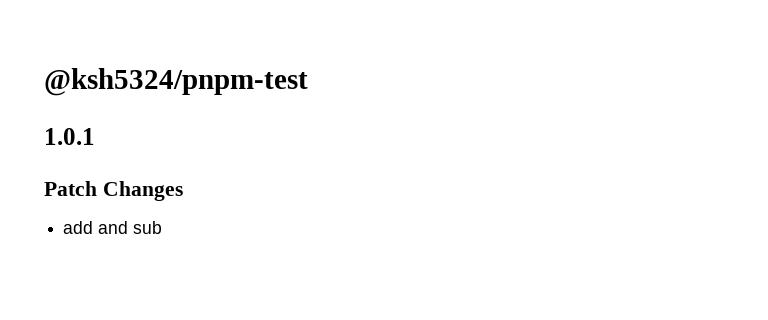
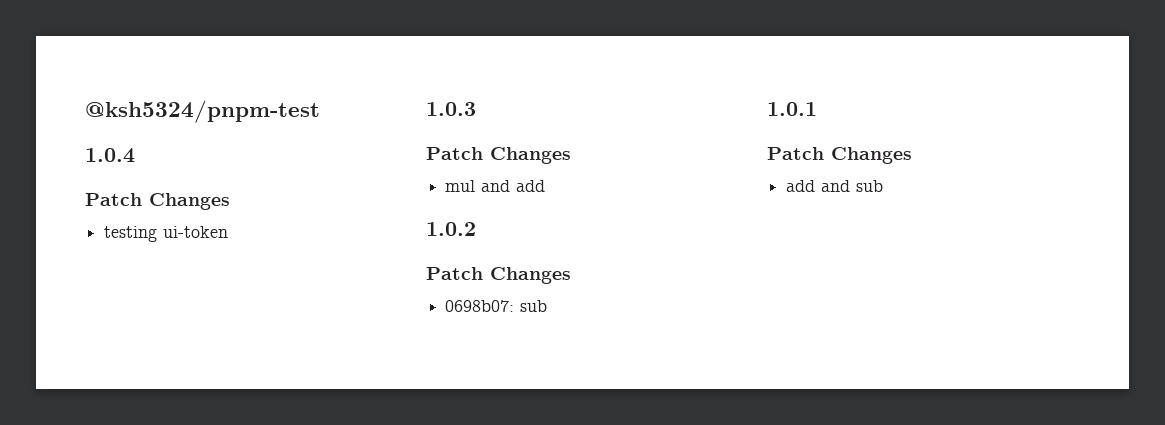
+ 1.0.4
+ Patch Changes
+ testing ui-token
+ 1.0.3
+ Patch Changes
+ mul and add
+ 1.0.2
+ Patch Changes
+ 0698b07: sub

